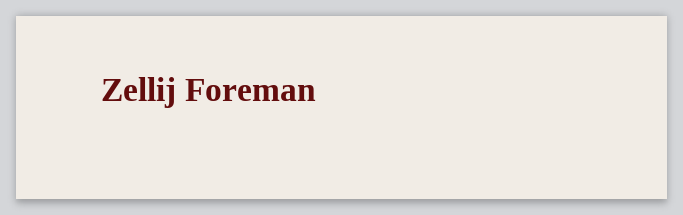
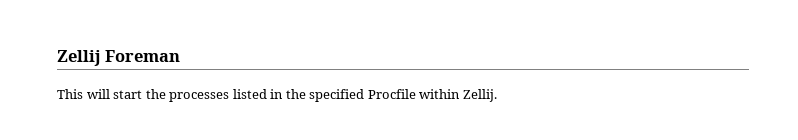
+ This will start the processes listed in the specified Procfile within Zellij.

